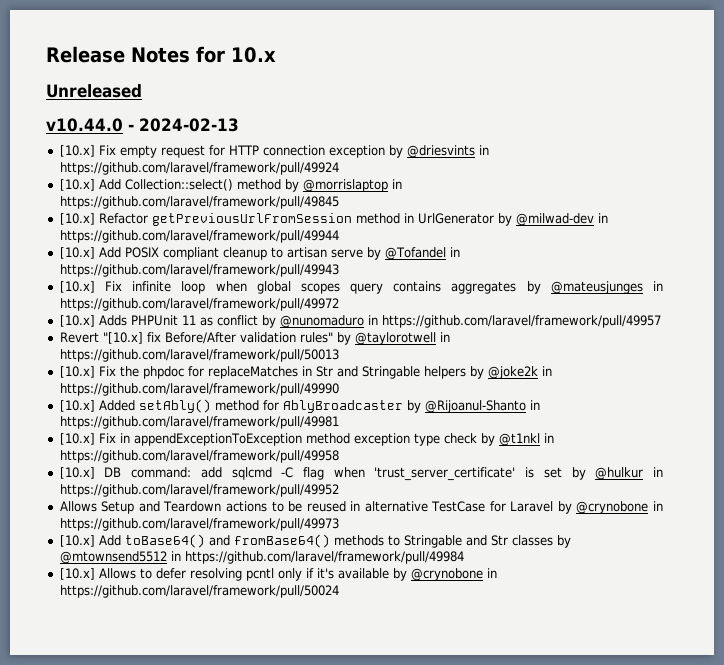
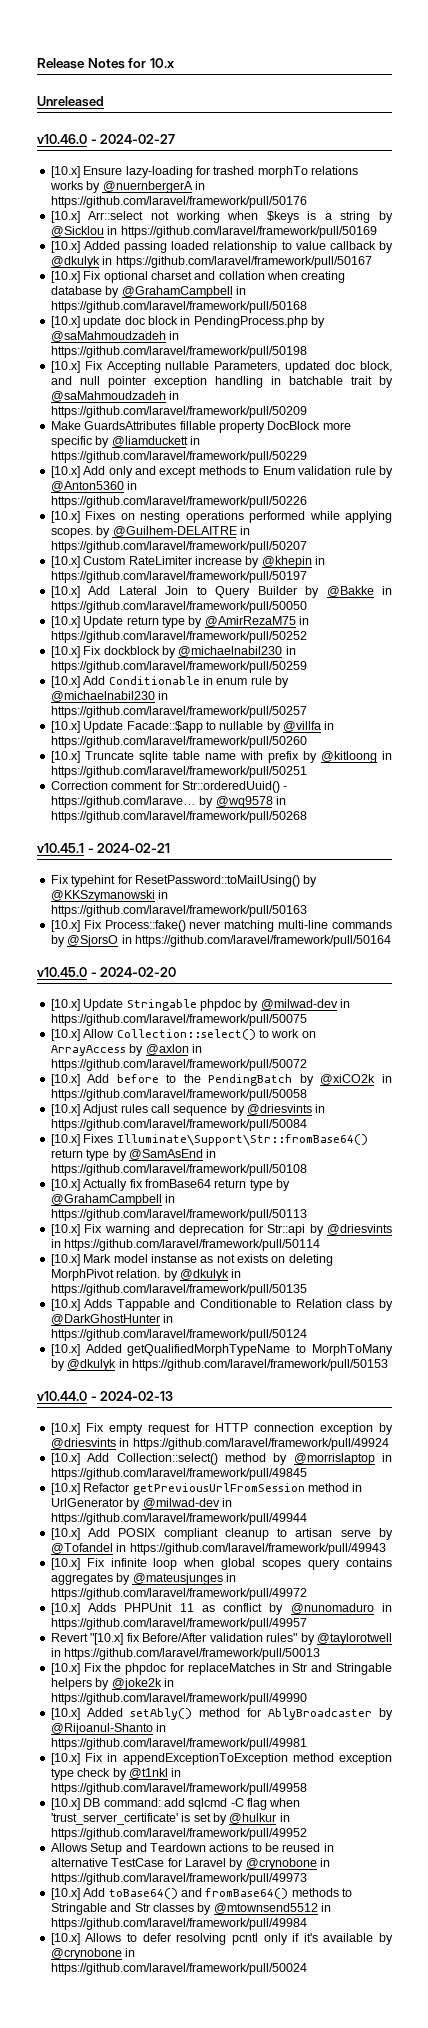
+ v10.46.0 - 2024-02-27
+ [10.x] Ensure lazy-loading for trashed morphTo relations works by @nuernbergerA in https://github.com/laravel/framework/pull/50176
+ [10.x] Arr::select not working when $keys is a string by @Sicklou in https://github.com/laravel/framework/pull/50169
+ [10.x] Added passing loaded relationship to value callback by @dkulyk in https://github.com/laravel/framework/pull/50167
+ [10.x] Fix optional charset and collation when creating database by @GrahamCampbell in https://github.com/laravel/framework/pull/50168
+ [10.x] update doc block in PendingProcess.php by @saMahmoudzadeh in https://github.com/laravel/framework/pull/50198
+ [10.x] Fix Accepting nullable Parameters, updated doc block, and null pointer exception handling in batchable trait by @saMahmoudzadeh in https://github.com/laravel/framework/pull/50209
+ Make GuardsAttributes fillable property DocBlock more specific by @liamduckett in https://github.com/laravel/framework/pull/50229
+ [10.x] Add only and except methods to Enum validation rule by @Anton5360 in https://github.com/laravel/framework/pull/50226
+ [10.x] Fixes on nesting operations performed while applying scopes. by @Guilhem-DELAITRE in https://github.com/laravel/framework/pull/50207
+ [10.x] Custom RateLimiter increase by @khepin in https://github.com/laravel/framework/pull/50197
+ [10.x] Add Lateral Join to Query Builder by @Bakke in https://github.com/laravel/framework/pull/50050
+ [10.x] Update return type by @AmirRezaM75 in https://github.com/laravel/framework/pull/50252
+ [10.x] Fix dockblock by @michaelnabil230 in https://github.com/laravel/framework/pull/50259
+ [10.x] Add Conditionable in enum rule by @michaelnabil230 in https://github.com/laravel/framework/pull/50257
+ [10.x] Update Facade::$app to nullable by @villfa in https://github.com/laravel/framework/pull/50260
+ [10.x] Truncate sqlite table name with prefix by @kitloong in https://github.com/laravel/framework/pull/50251
+ Correction comment for Str::orderedUuid() - https://github.com/larave… by @wq9578 in https://github.com/laravel/framework/pull/50268
+ v10.45.1 - 2024-02-21
+ Fix typehint for ResetPassword::toMailUsing() by @KKSzymanowski in https://github.com/laravel/framework/pull/50163
+ [10.x] Fix Process::fake() never matching multi-line commands by @SjorsO in https://github.com/laravel/framework/pull/50164
+ v10.45.0 - 2024-02-20
+ [10.x] Update Stringable phpdoc by @milwad-dev in https://github.com/laravel/framework/pull/50075
+ [10.x] Allow Collection::select() to work on ArrayAccess by @axlon in https://github.com/laravel/framework/pull/50072
+ [10.x] Add before to the PendingBatch by @xiCO2k in https://github.com/laravel/framework/pull/50058
+ [10.x] Adjust rules call sequence by @driesvints in https://github.com/laravel/framework/pull/50084
+ [10.x] Fixes Illuminate\Support\Str::fromBase64() return type by @SamAsEnd in https://github.com/laravel/framework/pull/50108
+ [10.x] Actually fix fromBase64 return type by @GrahamCampbell in https://github.com/laravel/framework/pull/50113
+ [10.x] Fix warning and deprecation for Str::api by @driesvints in https://github.com/laravel/framework/pull/50114
+ [10.x] Mark model instanse as not exists on deleting MorphPivot relation. by @dkulyk in https://github.com/laravel/framework/pull/50135
+ [10.x] Adds Tappable and Conditionable to Relation class by @DarkGhostHunter in https://github.com/laravel/framework/pull/50124
+ [10.x] Added getQualifiedMorphTypeName to MorphToMany by @dkulyk in https://github.com/laravel/framework/pull/50153

